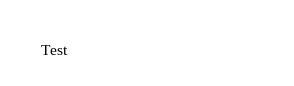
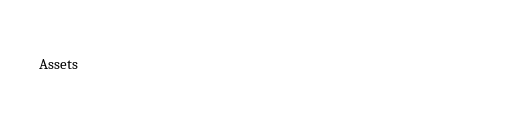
- Test
+ Assets

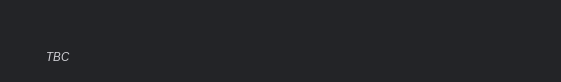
- Assets
+ TBC

